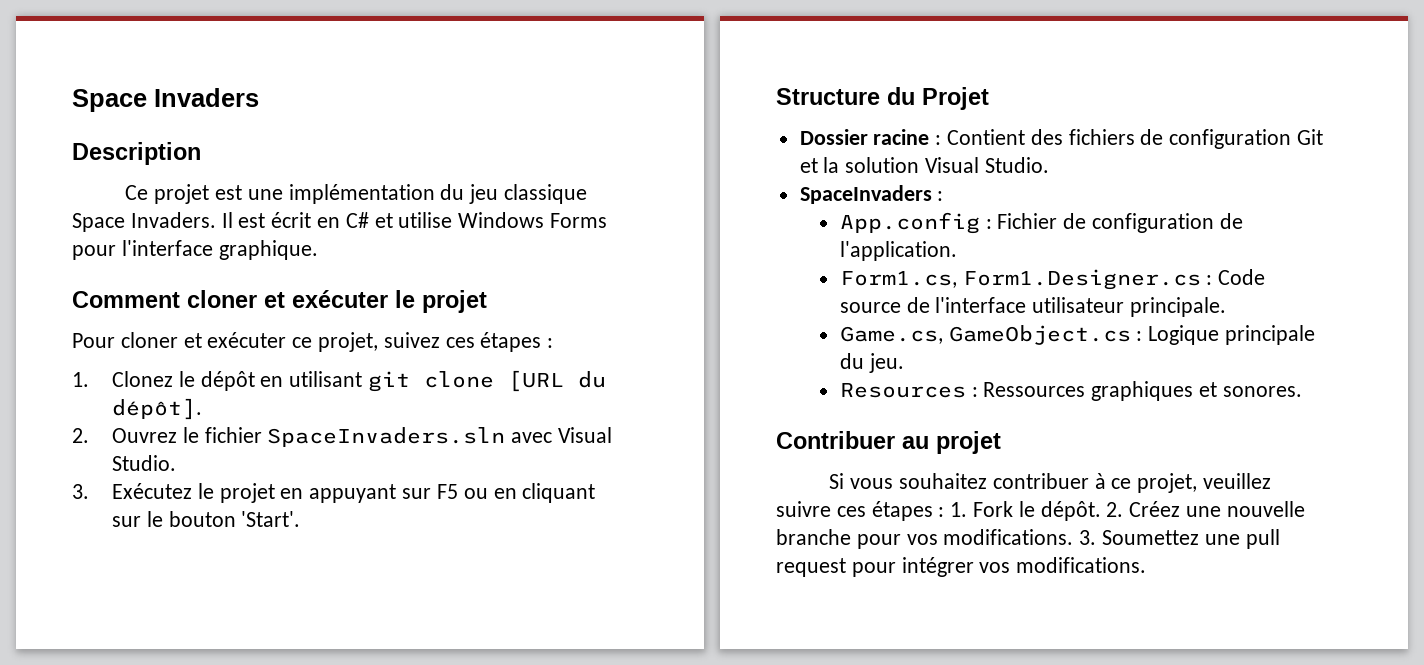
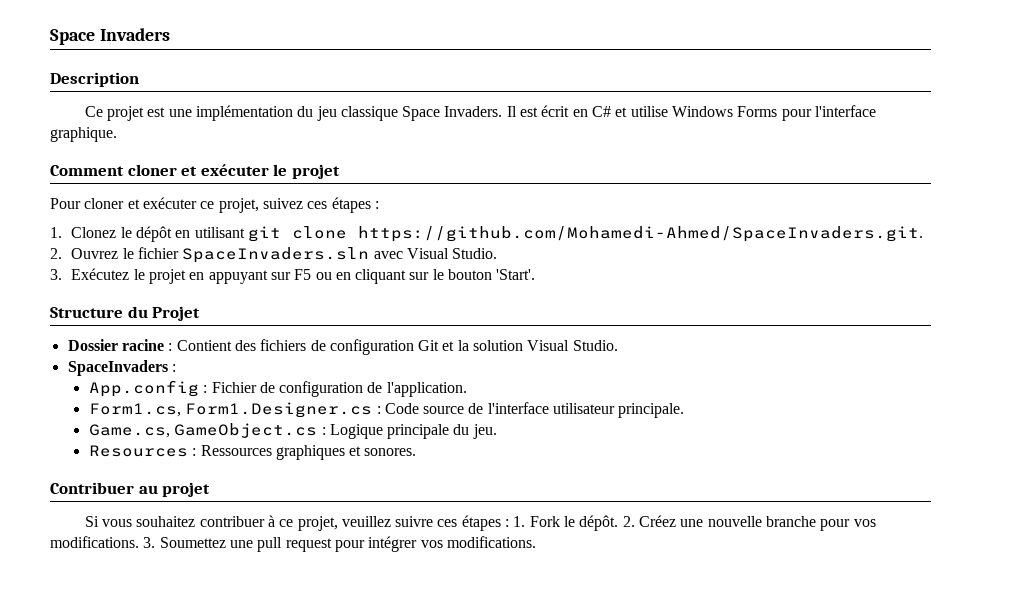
- 1. Clonez le dépôt en utilisant git clone [URL du dépôt].
+ 1. Clonez le dépôt en utilisant git clone https://github.com/Mohamedi-Ahmed/SpaceInvaders.git.

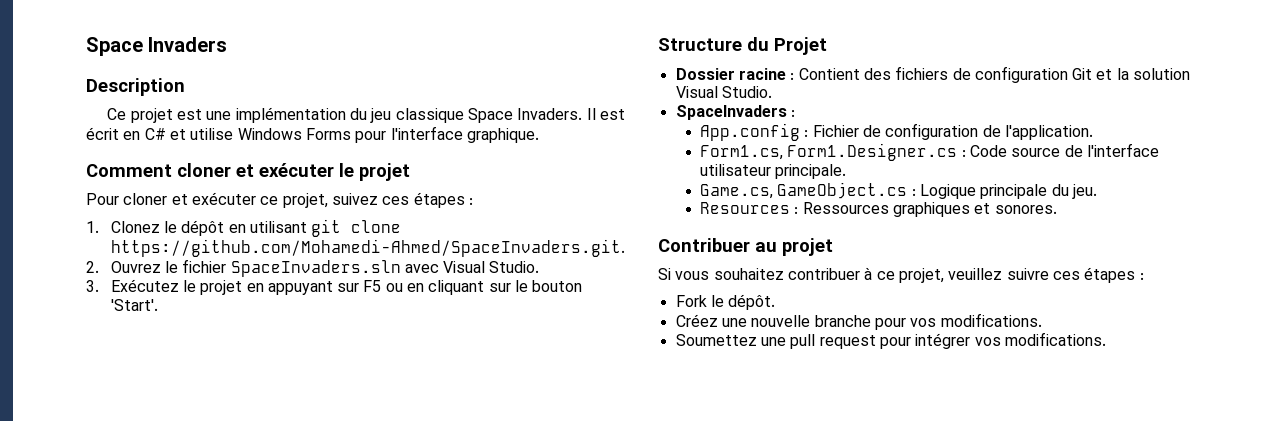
- Si vous souhaitez contribuer à ce projet, veuillez suivre ces étapes : 1. Fork le dépôt. 2. Créez une nouvelle branche pour vos modifications. 3. Soumettez une pull request pour intégrer vos modifications.
+ Si vous souhaitez contribuer à ce projet, veuillez suivre ces étapes :
+ Fork le dépôt.
+ Créez une nouvelle branche pour vos modifications.
+ Soumettez une pull request pour intégrer vos modifications.

